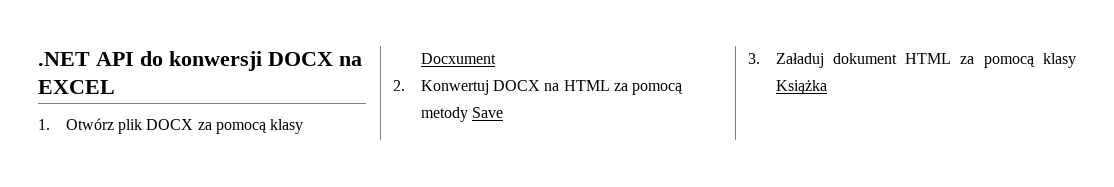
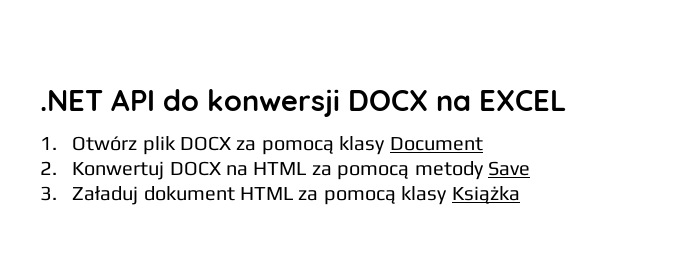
- 1. Otwórz plik DOCX za pomocą klasy Docxument
+ 1. Otwórz plik DOCX za pomocą klasy Document

